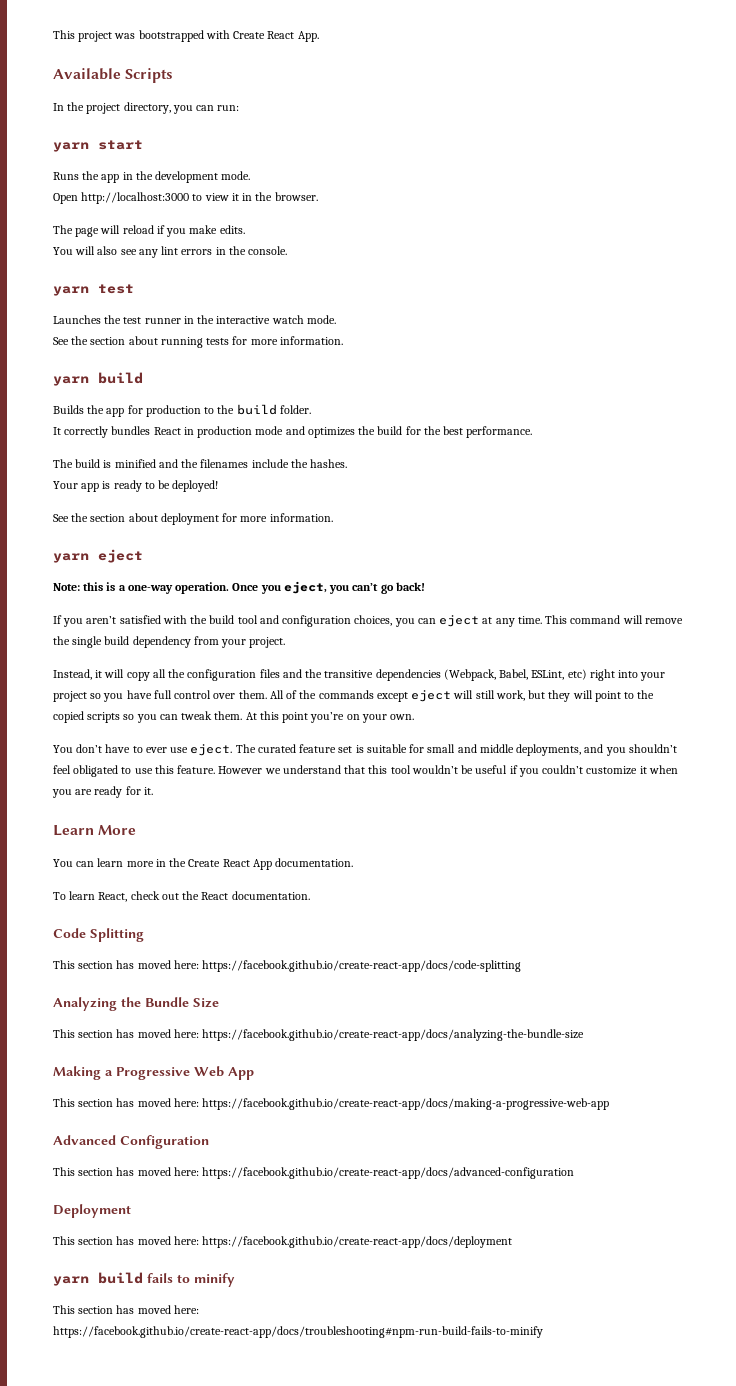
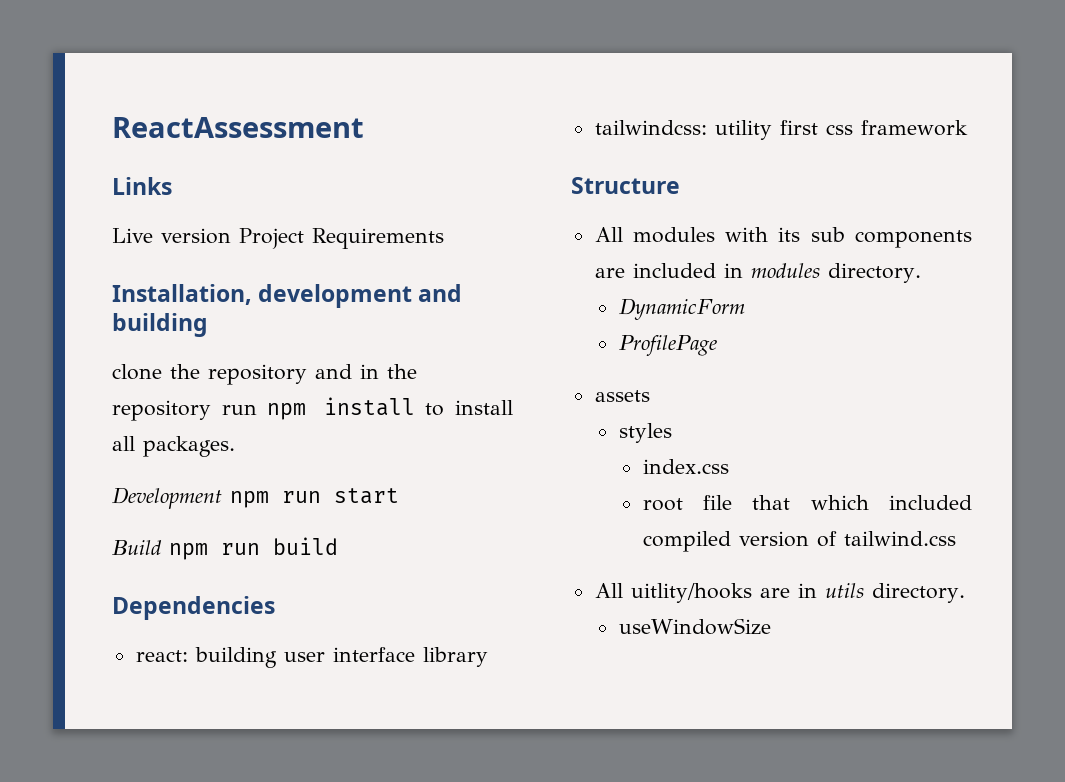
- This project was bootstrapped with Create React App.
- Available Scripts
- In the project directory, you can run:
- yarn start
- Runs the app in the development mode.
- Open http://localhost:3000 to view it in the browser.
- The page will reload if you make edits.
- You will also see any lint errors in the console.
- yarn test
- Launches the test runner in the interactive watch mode.
- See the section about running tests for more information.
- yarn build
- Builds the app for production to the build folder.
- It correctly bundles React in production mode and optimizes the build for the best performance.
- The build is minified and the filenames include the hashes.
- Your app is ready to be deployed!
- See the section about deployment for more information.
- yarn eject
- Note: this is a one-way operation. Once you eject, you can’t go back!
- If you aren’t satisfied with the build tool and configuration choices, you can eject at any time. This command will remove the single build dependency from your project.
- Instead, it will copy all the configuration files and the transitive dependencies (Webpack, Babel, ESLint, etc) right into your project so you have full control over them. All of the commands except eject will still work, but they will point to the copied scripts so you can tweak them. At this point you’re on your own.
- You don’t have to ever use eject. The curated feature set is suitable for small and middle deployments, and you shouldn’t feel obligated to use this feature. However we understand that this tool wouldn’t be useful if you couldn’t customize it when you are ready for it.
- Learn More
- You can learn more in the Create React App documentation.
- To learn React, check out the React documentation.
- Code Splitting
- This section has moved here: https://facebook.github.io/create-react-app/docs/code-splitting
- Analyzing the Bundle Size
- This section has moved here: https://facebook.github.io/create-react-app/docs/analyzing-the-bundle-size
- Making a Progressive Web App
- This section has moved here: https://facebook.github.io/create-react-app/docs/making-a-progressive-web-app
- Advanced Configuration
- This section has moved here: https://facebook.github.io/create-react-app/docs/advanced-configuration
- Deployment
- This section has moved here: https://facebook.github.io/create-react-app/docs/deployment
- yarn build fails to minify
- This section has moved here: https://facebook.github.io/create-react-app/docs/troubleshooting#npm-run-build-fails-to-minify
+ ReactAssessment
+ Links
+ Live version Project Requirements
+ Installation, development and building
+ clone the repository and in the repository run npm install to install all packages.
+ Development npm run start
+ Build npm run build
+ Dependencies
+ react: building user interface library
+ tailwindcss: utility first css framework
+ Structure
+ All modules with its sub components are included in modules directory.
+ DynamicForm
+ ProfilePage
+ assets
+ styles
+ index.css
+ root file that which included compiled version of tailwind.css
+ All uitlity/hooks are in utils directory.
+ useWindowSize

